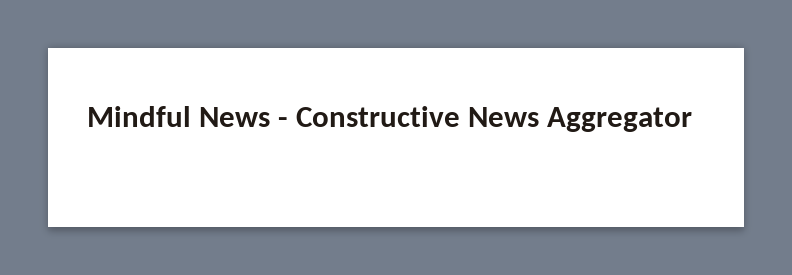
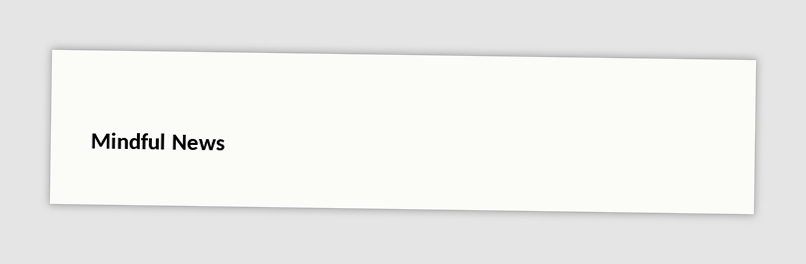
- Mindful News - Constructive News Aggregator
+ Mindful News

